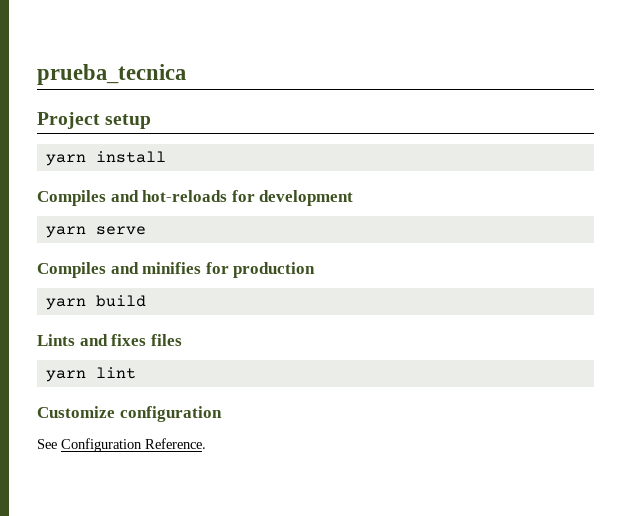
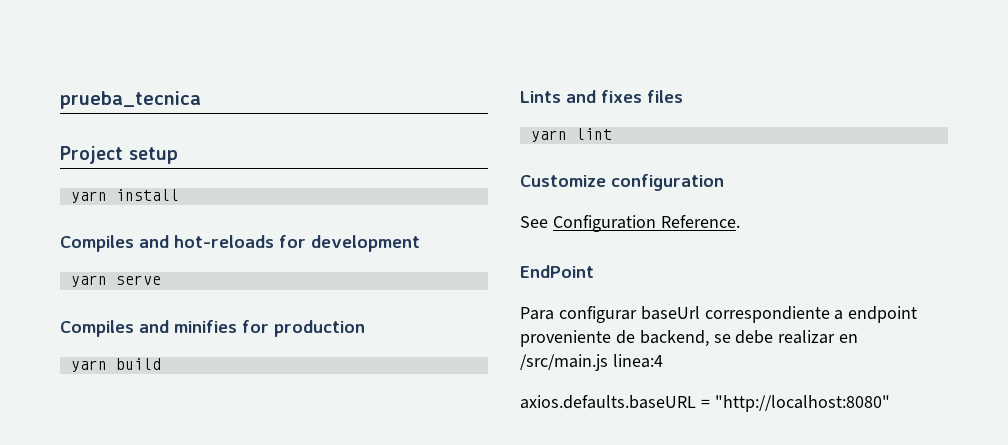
+ EndPoint
+ Para configurar baseUrl correspondiente a endpoint proveniente de backend, se debe realizar en /src/main.js linea:4
+ axios.defaults.baseURL = "http://localhost:8080"

